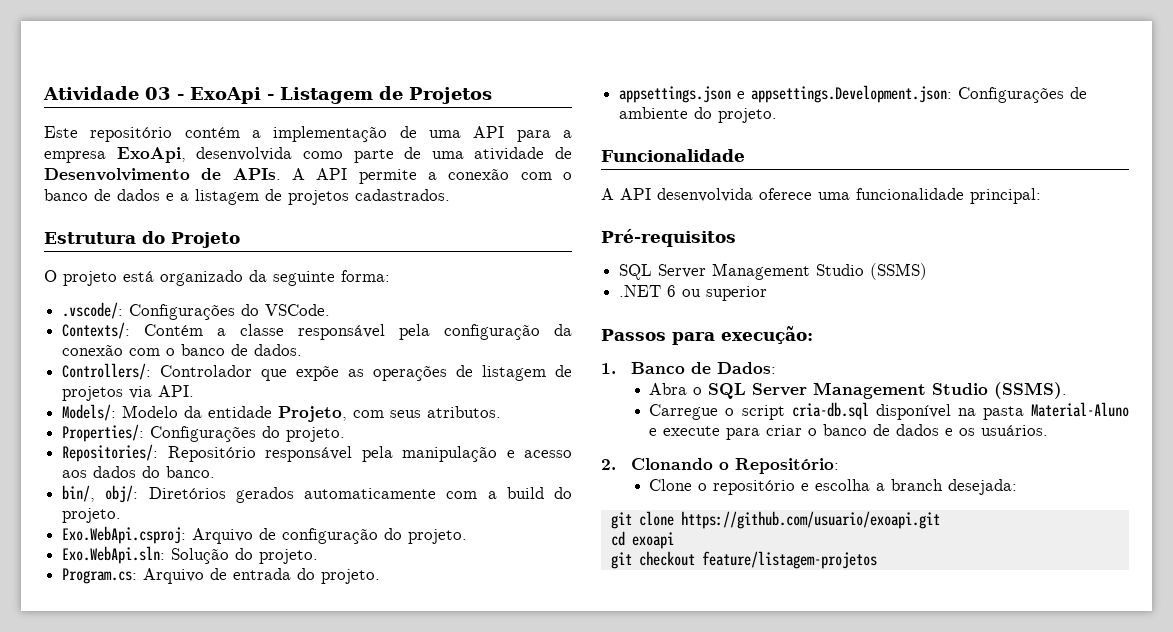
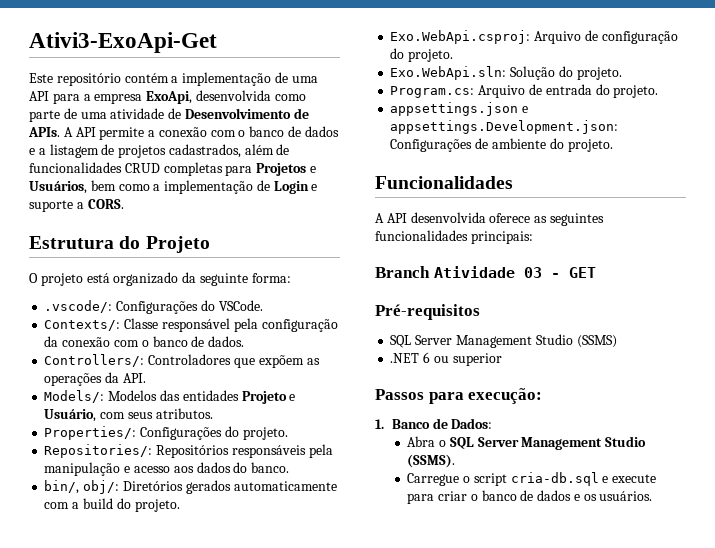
- Atividade 03 - ExoApi - Listagem de Projetos
+ Ativi3-ExoApi-Get
- A API permite a conexão com o banco de dados e a listagem de projetos cadastrados.
+ A API permite a conexão com o banco de dados e a listagem de projetos cadastrados, além de funcionalidades CRUD completas para Projetos e Usuários, bem como a implementação de Login e suporte a CORS.
- Contexts/: Contém a classe responsável pela configuração da conexão com o banco de dados.
+ Contexts/: Classe responsável pela configuração da conexão com o banco de dados.
- Controllers/: Controlador que expõe as operações de listagem de projetos via API.
- Models/: Modelo da entidade Projeto, com seus atributos.
+ Controllers/: Controladores que expõem as operações da API.
+ Models/: Modelos das entidades Projeto e Usuário, com seus atributos.
- Repositories/: Repositório responsável pela manipulação e acesso aos dados do banco.
+ Repositories/: Repositórios responsáveis pela manipulação e acesso aos dados do banco.
- Funcionalidade
+ Funcionalidades
- A API desenvolvida oferece uma funcionalidade principal:
+ A API desenvolvida oferece as seguintes funcionalidades principais:
+ Branch Atividade 03 - GET
- Carregue o script cria-db.sql disponível na pasta Material-Aluno e execute para criar o banco de dados e os usuários.
+ Carregue o script cria-db.sql e execute para criar o banco de dados e os usuários.
- 2. Clonando o Repositório:
- Clone o repositório e escolha a branch desejada:
- git clone https://github.com/usuario/exoapi.git
- cd exoapi
- git checkout feature/listagem-projetos

